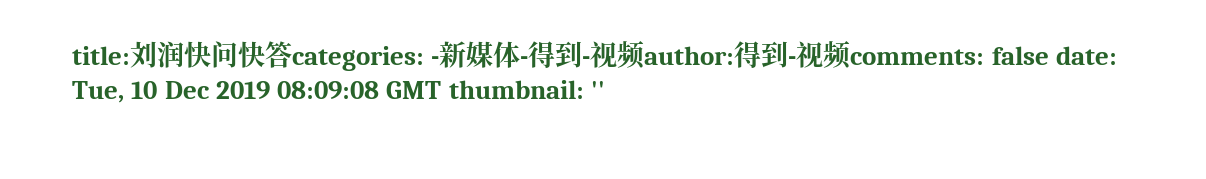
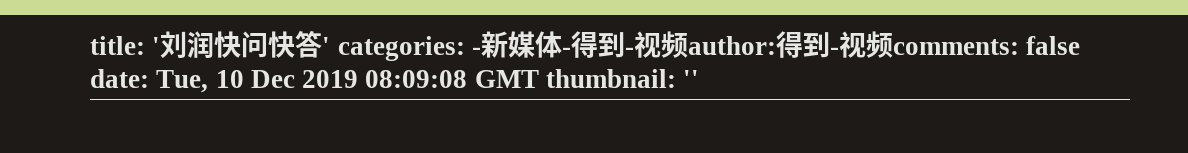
- title:刘润快问快答categories: -新媒体-得到-视频author:得到-视频comments: false date: Tue, 10 Dec 2019 08:09:08 GMT thumbnail: ''
+ title: '刘润快问快答' categories: -新媒体-得到-视频author:得到-视频comments: false date: Tue, 10 Dec 2019 08:09:08 GMT thumbnail: ''

